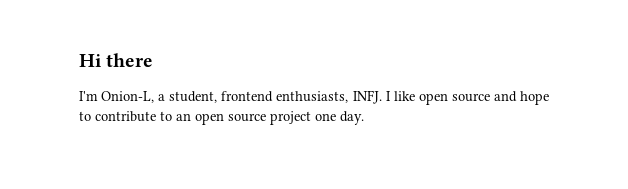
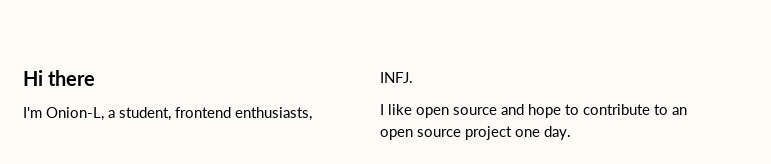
- I'm Onion-L, a student, frontend enthusiasts, INFJ. I like open source and hope to contribute to an open source project one day.
+ I'm Onion-L, a student, frontend enthusiasts, INFJ.
+ I like open source and hope to contribute to an open source project one day.

